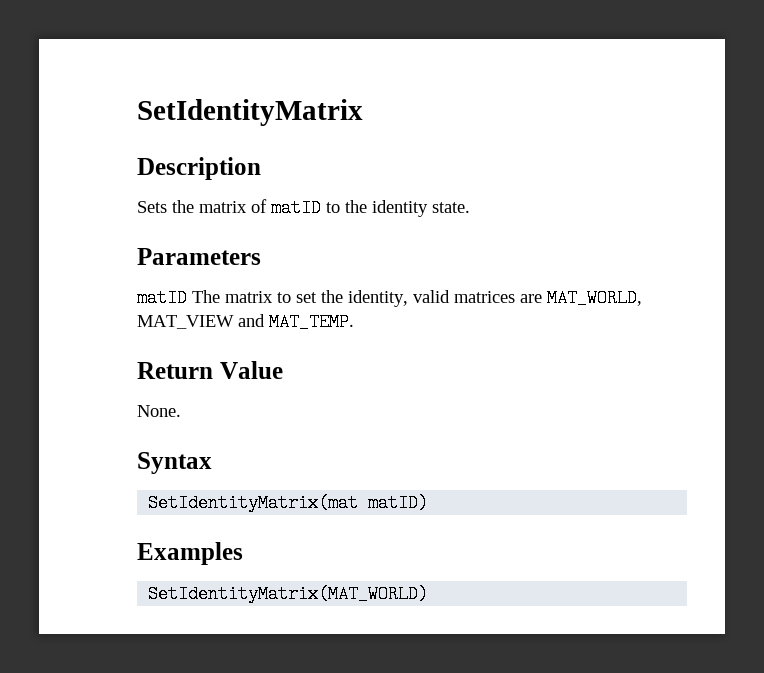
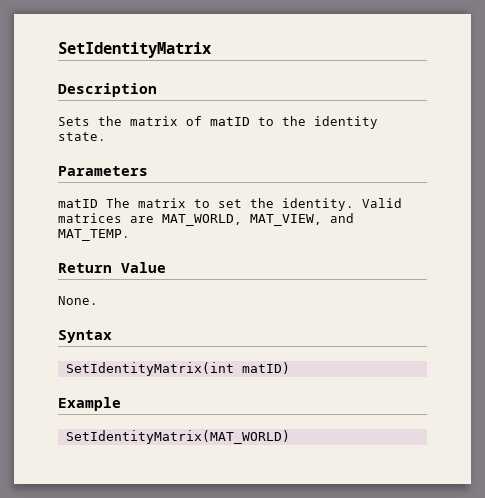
- matID The matrix to set the identity, valid matrices are MAT_WORLD, MAT_VIEW and MAT_TEMP.
+ matID The matrix to set the identity. Valid matrices are MAT_WORLD, MAT_VIEW, and MAT_TEMP.
- SetIdentityMatrix(mat matID)
+ SetIdentityMatrix(int matID)
- Examples
+ Example

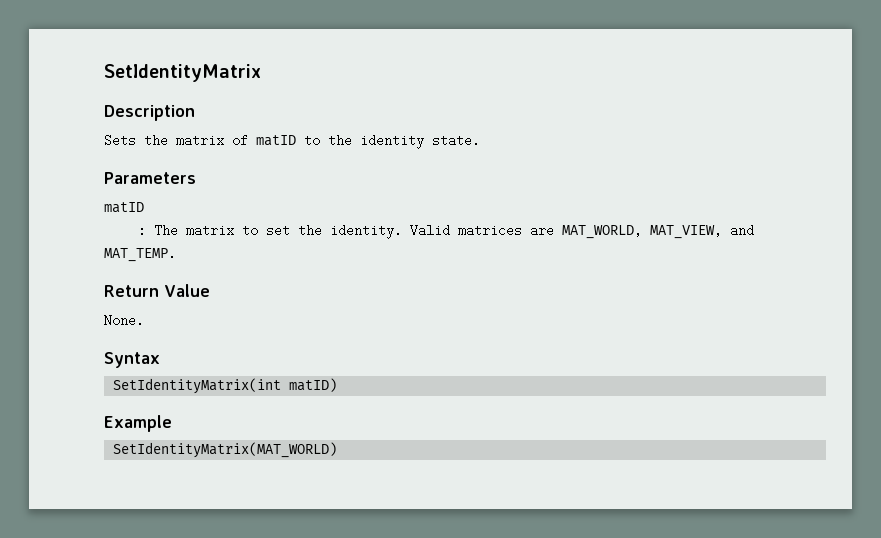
  Parameters
- matID The matrix to set the identity.
+ matID
+ : The matrix to set the identity.

